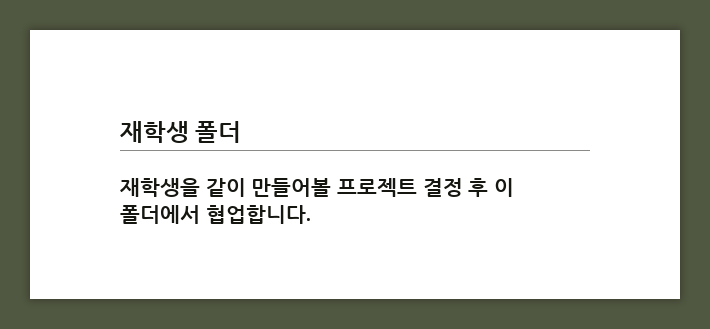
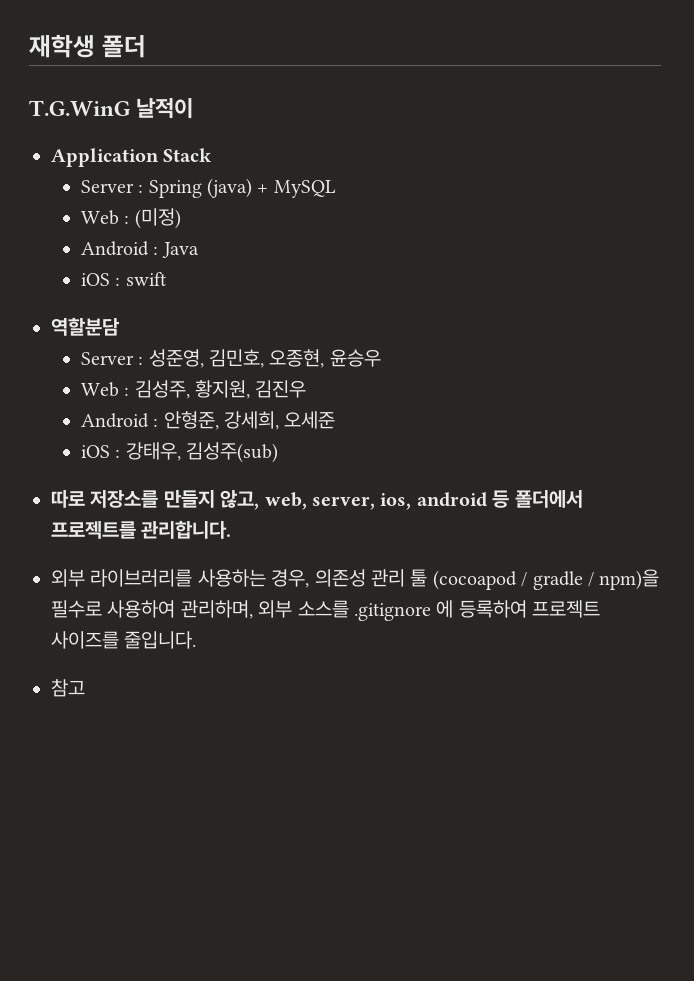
- 재학생을 같이 만들어볼 프로젝트 결정 후 이 폴더에서 협업합니다.
+ T.G.WinG 날적이
+ Application Stack
+ Server : Spring (java) + MySQL
+ Web : (미정)
+ Android : Java
+ iOS : swift
+ 역할분담
+ Server : 성준영, 김민호, 오종현, 윤승우
+ Web : 김성주, 황지원, 김진우
+ Android : 안형준, 강세희, 오세준
+ iOS : 강태우, 김성주(sub)
+ 따로 저장소를 만들지 않고, web, server, ios, android 등 폴더에서 프로젝트를 관리합니다.
+ 외부 라이브러리를 사용하는 경우, 의존성 관리 툴 (cocoapod / gradle / npm)을 필수로 사용하여 관리하며, 외부 소스를 .gitignore 에 등록하여 프로젝트 사이즈를 줄입니다.
+ 참고

